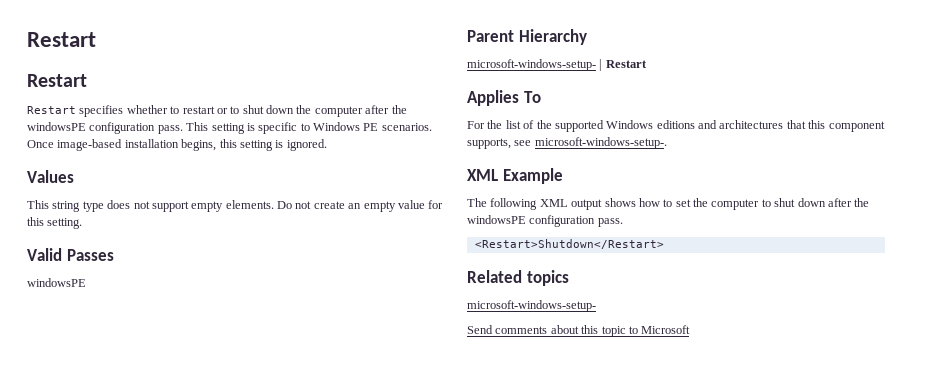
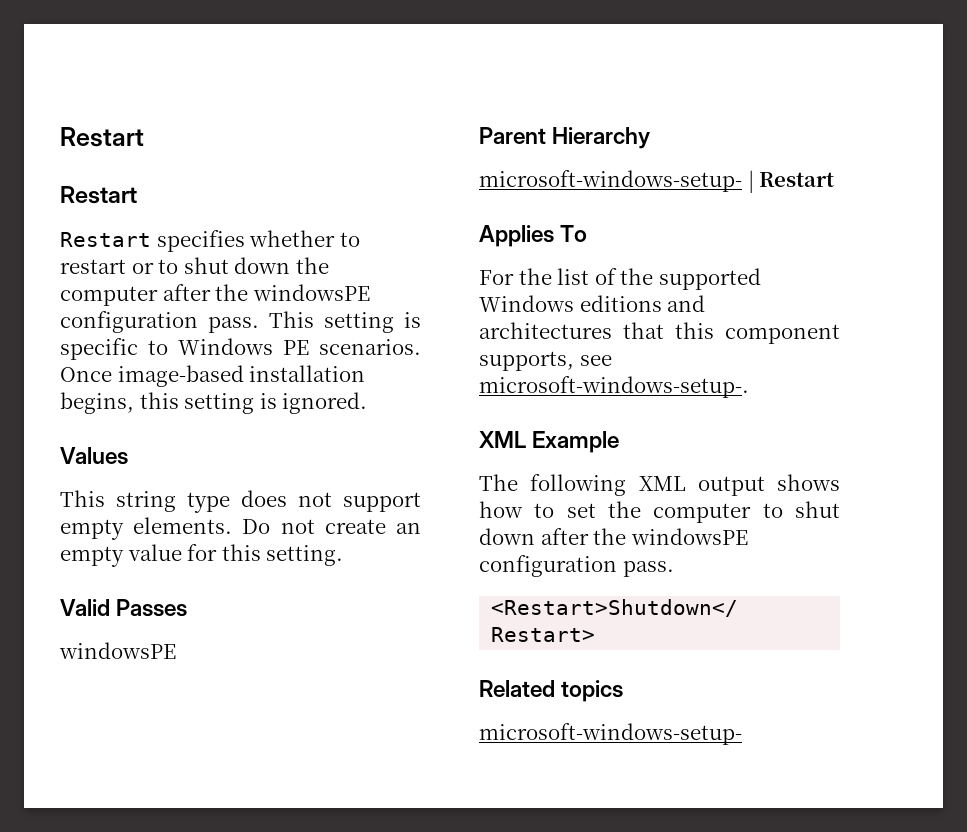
- Send comments about this topic to Microsoft

